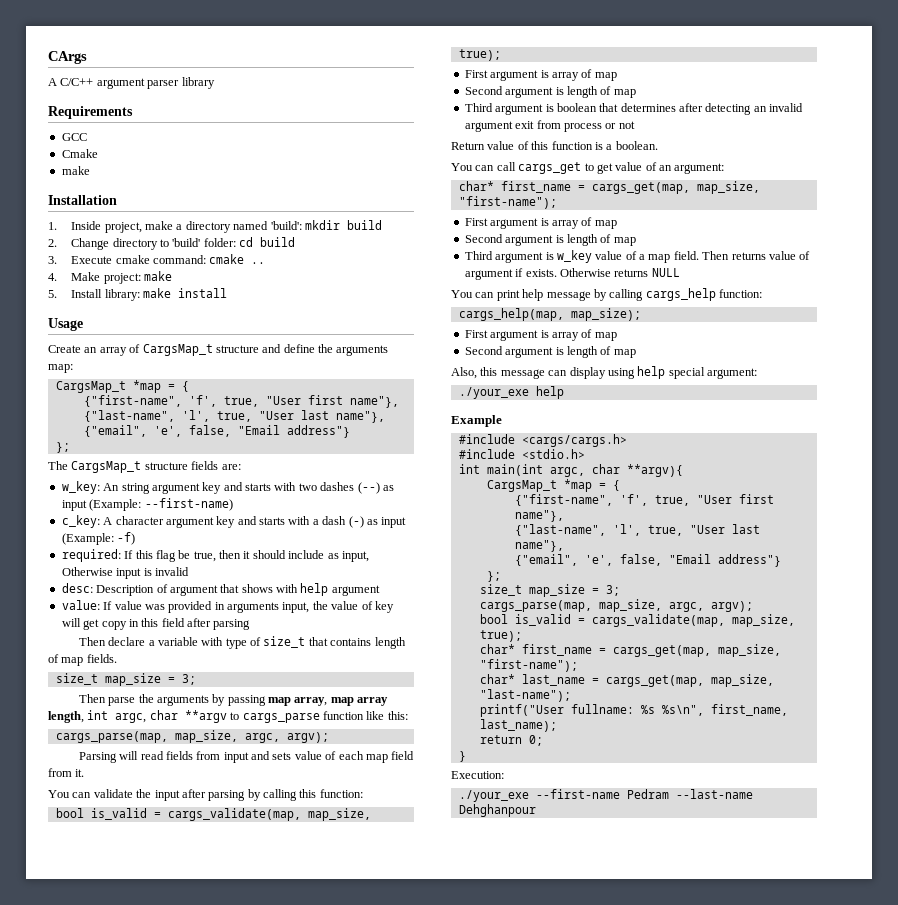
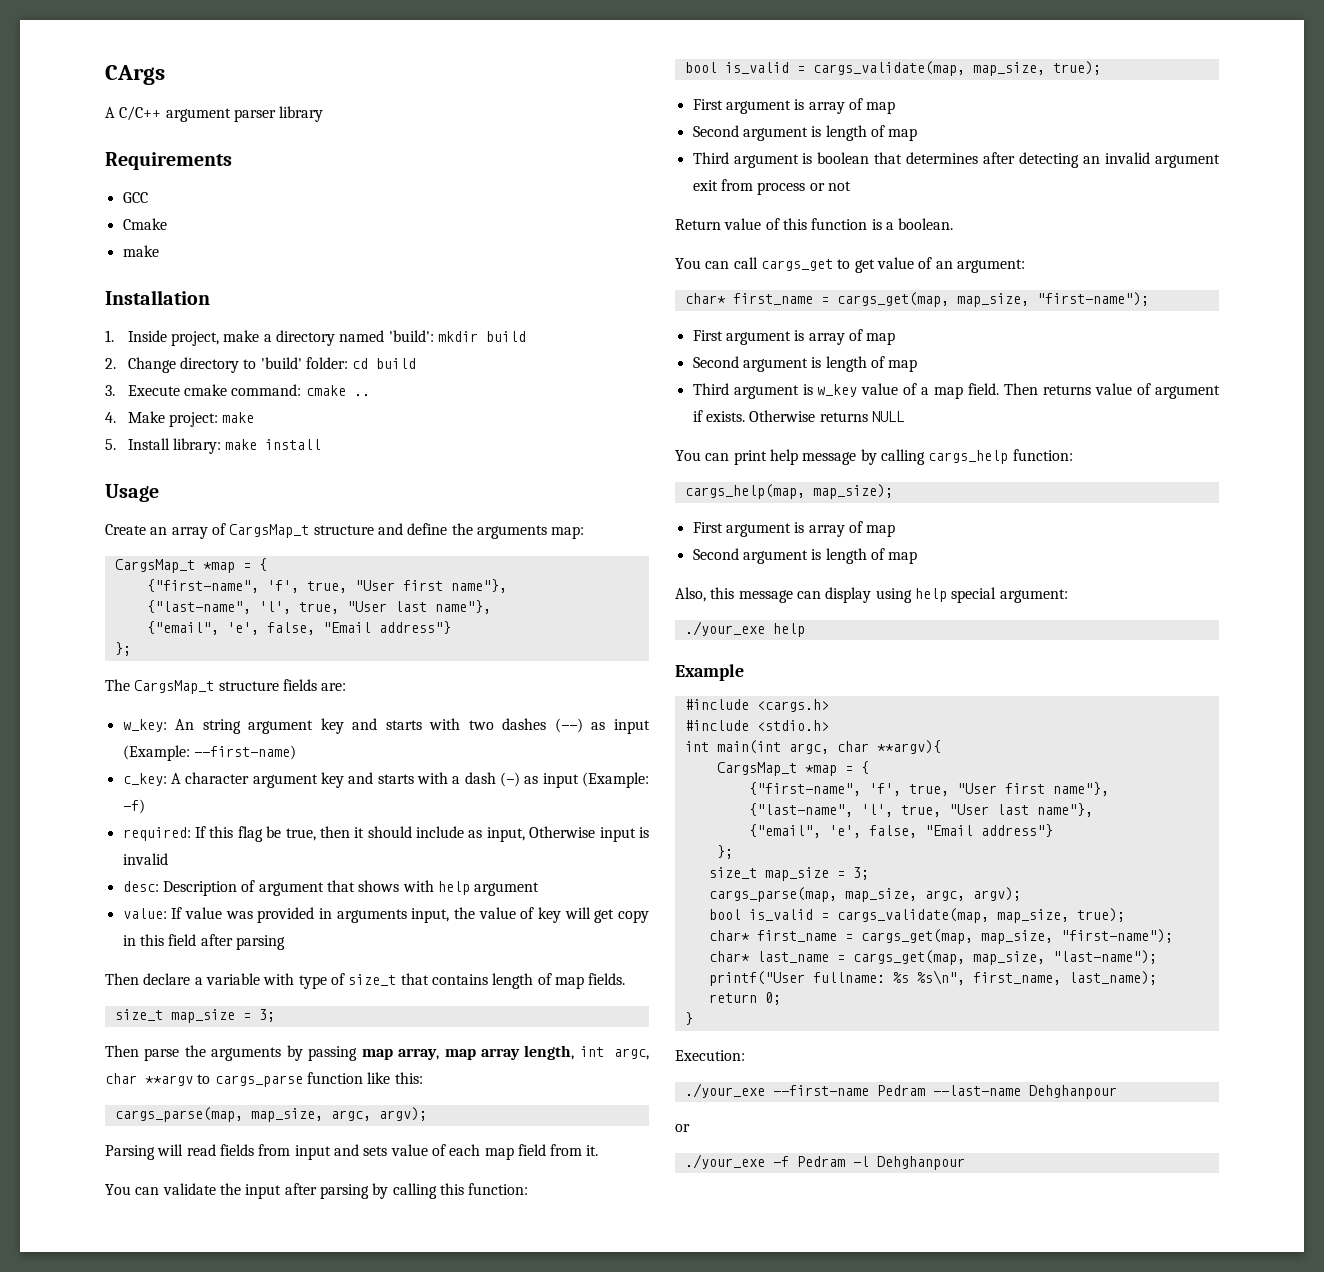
- #include <cargs/cargs.h>
+ #include <cargs.h>
  ./your_exe --first-name Pedram --last-name Dehghanpour
+ or
+ ./your_exe -f Pedram -l Dehghanpour

